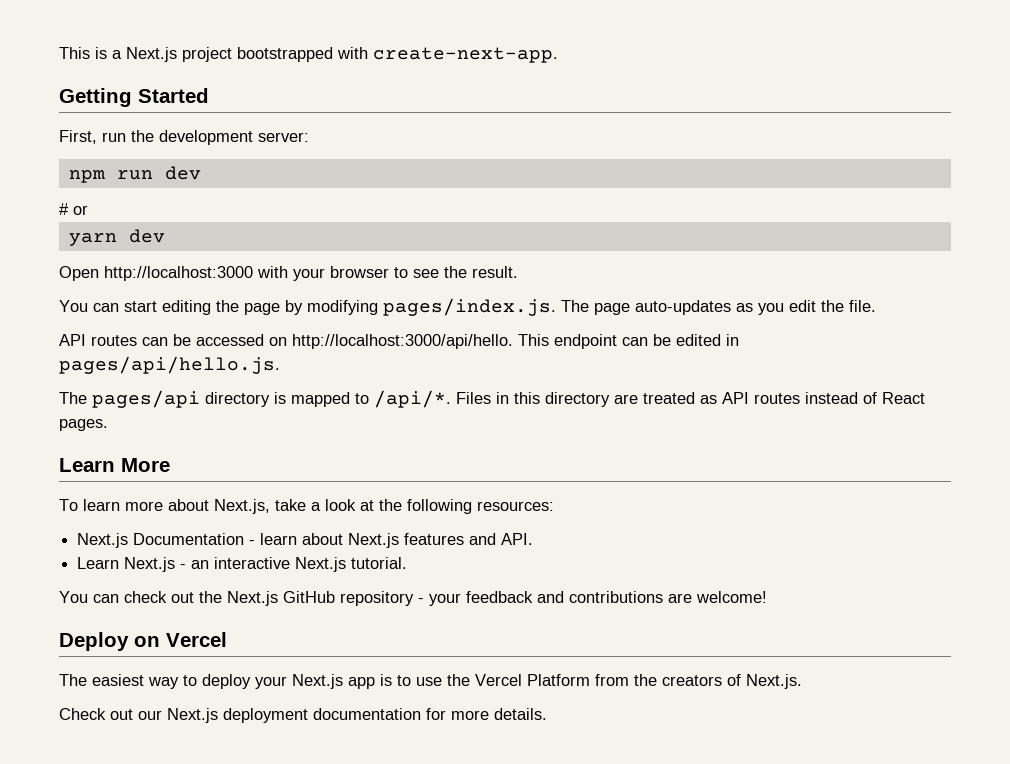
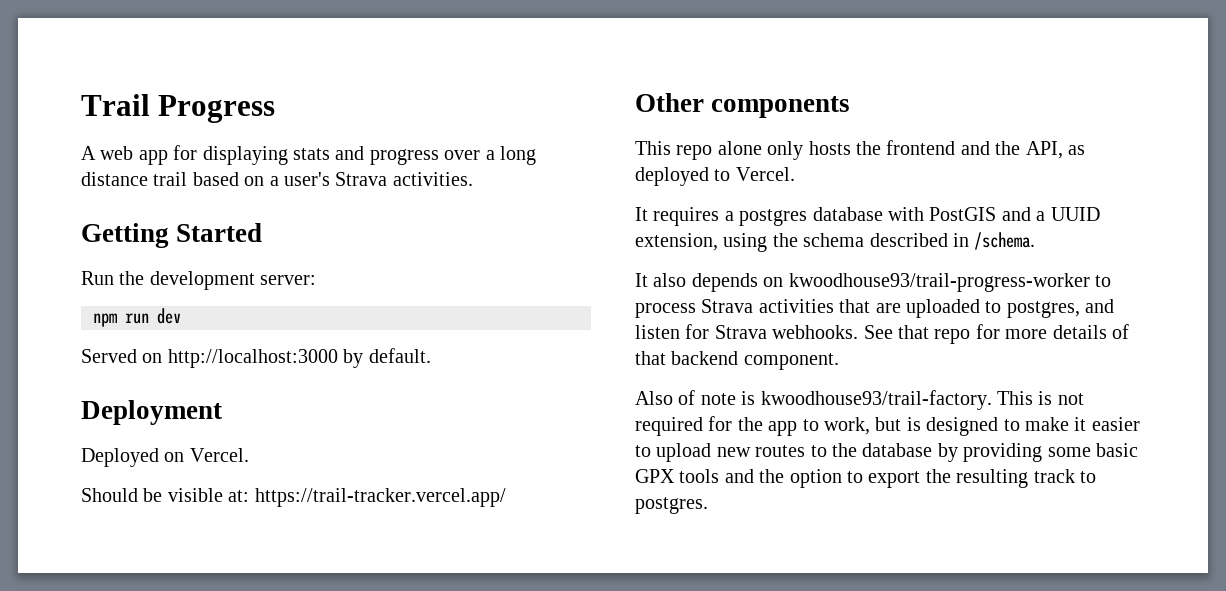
- This is a Next.js project bootstrapped with create-next-app.
+ Trail Progress
+ A web app for displaying stats and progress over a long distance trail based on a user's Strava activities.
- First, run the development server:
+ Run the development server:
- # or
- yarn dev
- Open http://localhost:3000 with your browser to see the result.
- You can start editing the page by modifying pages/index.js. The page auto-updates as you edit the file.
- API routes can be accessed on http://localhost:3000/api/hello. This endpoint can be edited in pages/api/hello.js.
- The pages/api directory is mapped to /api/*. Files in this directory are treated as API routes instead of React pages.
- Learn More
- To learn more about Next.js, take a look at the following resources:
- Next.js Documentation - learn about Next.js features and API.
- Learn Next.js - an interactive Next.js tutorial.
- You can check out the Next.js GitHub repository - your feedback and contributions are welcome!
- Deploy on Vercel
- The easiest way to deploy your Next.js app is to use the Vercel Platform from the creators of Next.js.
- Check out our Next.js deployment documentation for more details.
+ Served on http://localhost:3000 by default.
+ Deployment
+ Deployed on Vercel.
+ Should be visible at: https://trail-tracker.vercel.app/
+ Other components
+ This repo alone only hosts the frontend and the API, as deployed to Vercel.
+ It requires a postgres database with PostGIS and a UUID extension, using the schema described in /schema.
+ It also depends on kwoodhouse93/trail-progress-worker to process Strava activities that are uploaded to postgres, and listen for Strava webhooks. See that repo for more details of that backend component.
+ Also of note is kwoodhouse93/trail-factory. This is not required for the app to work, but is designed to make it easier to upload new routes to the database by providing some basic GPX tools and the option to export the resulting track to postgres.

